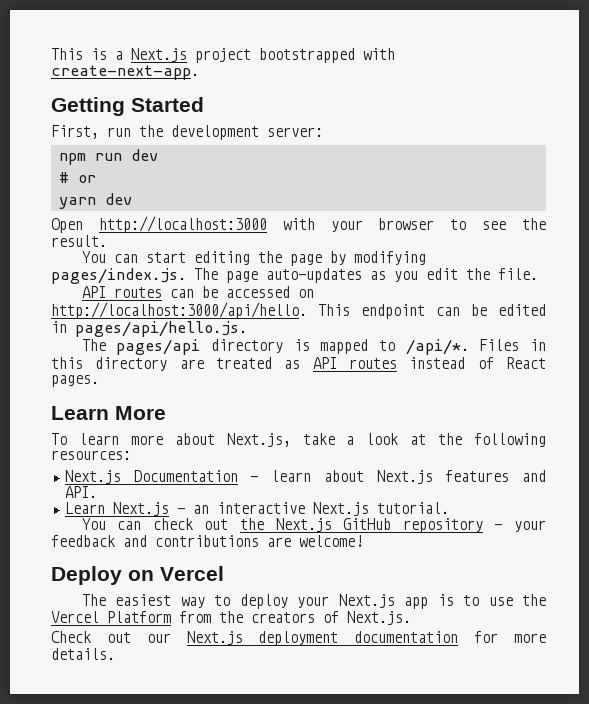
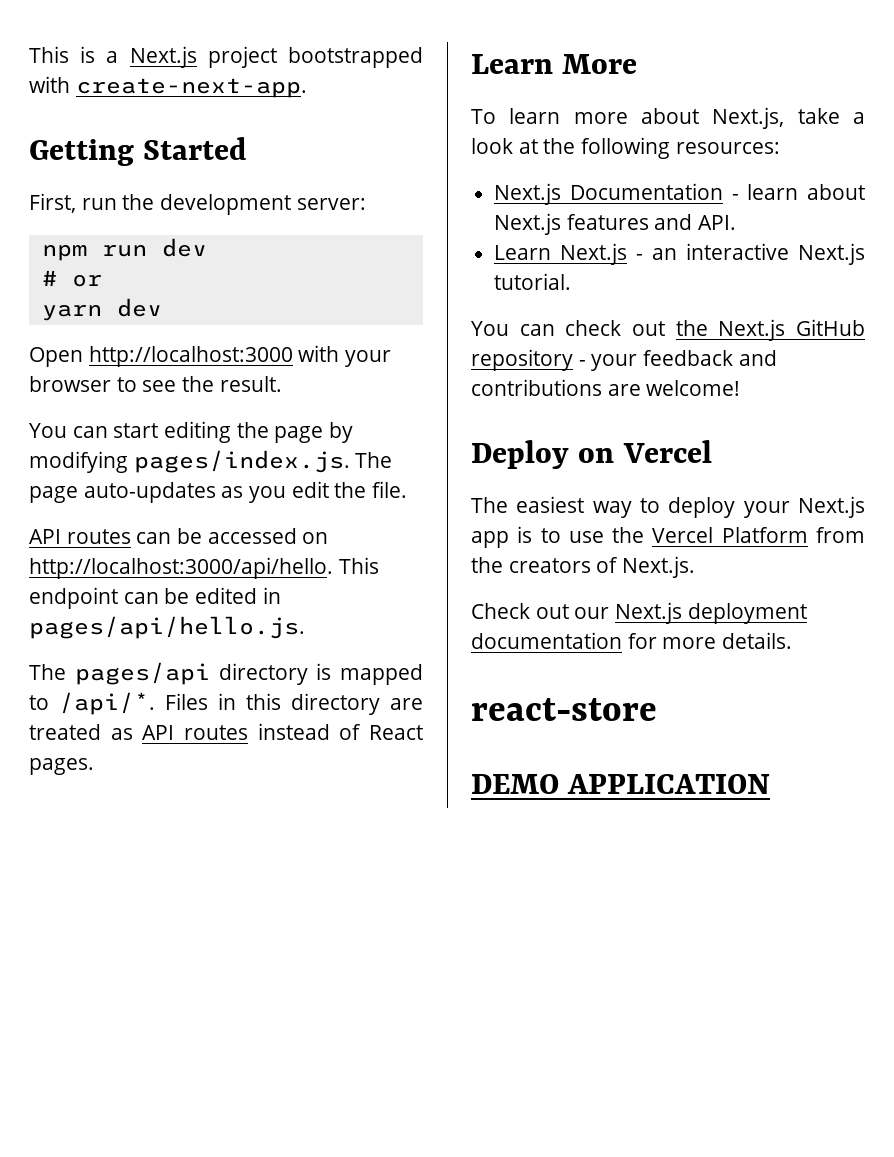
+ react-store
+ DEMO APPLICATION

